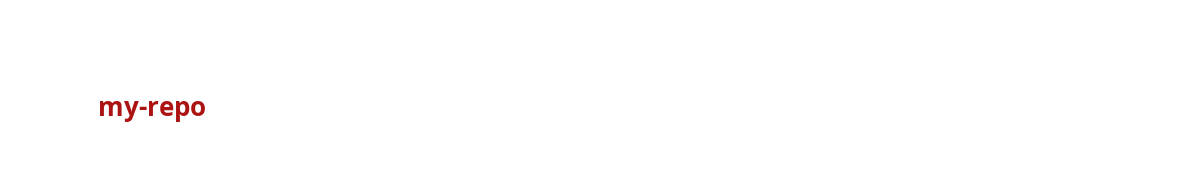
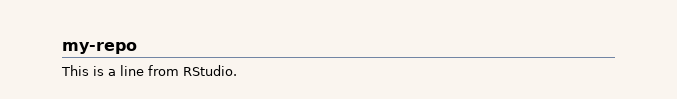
+ This is a line from RStudio.

